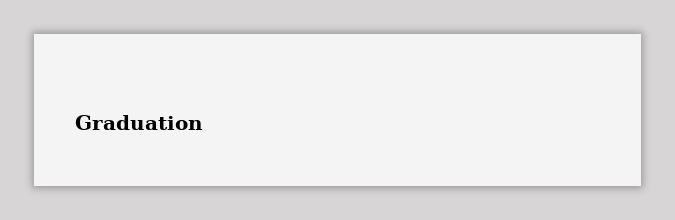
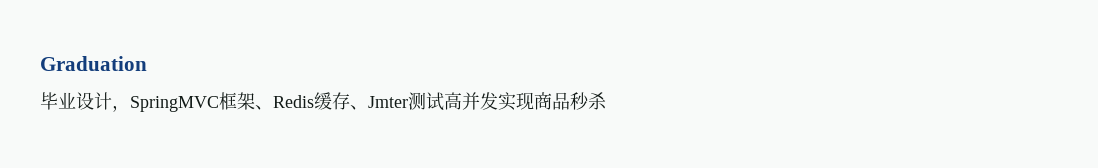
+ 毕业设计，SpringMVC框架、Redis缓存、Jmter测试高并发实现商品秒杀

